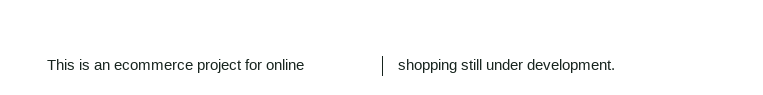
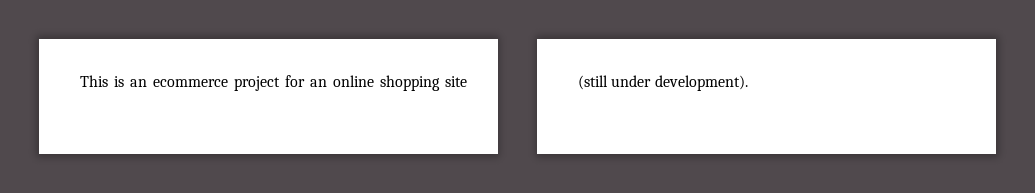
- This is an ecommerce project for online shopping still under development.
+ This is an ecommerce project for an online shopping site (still under development).

